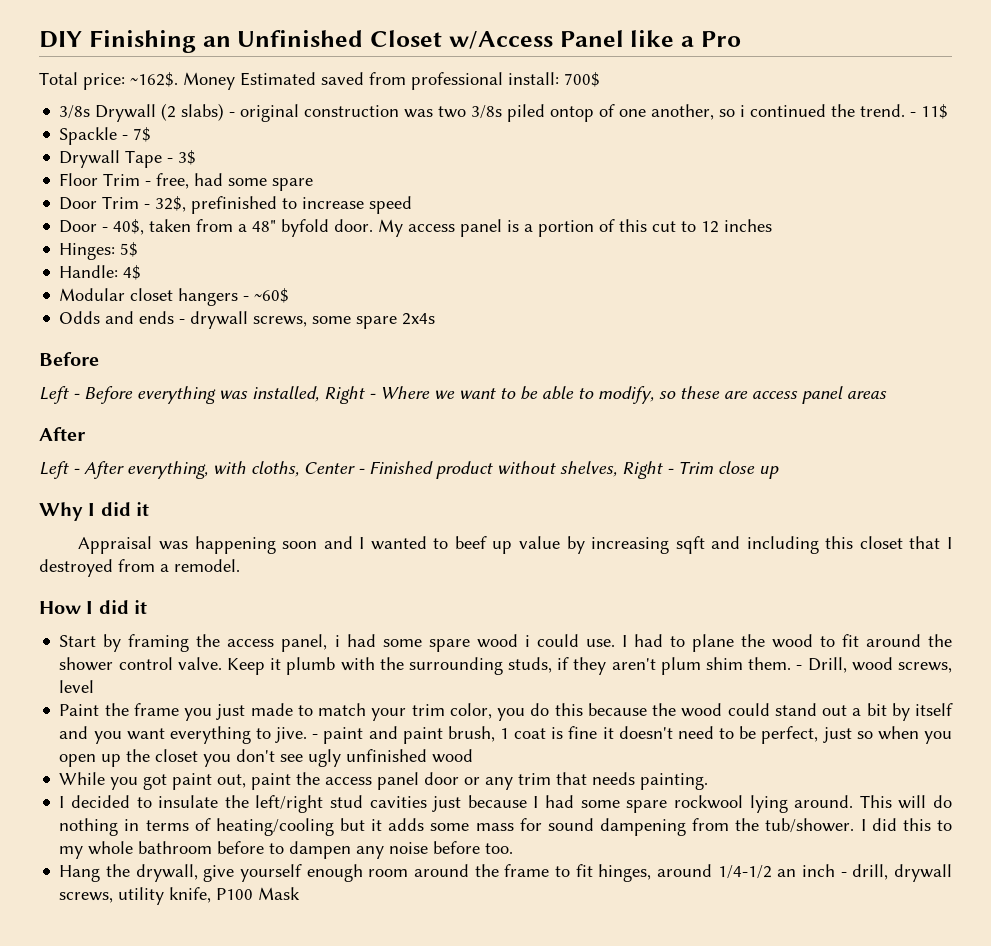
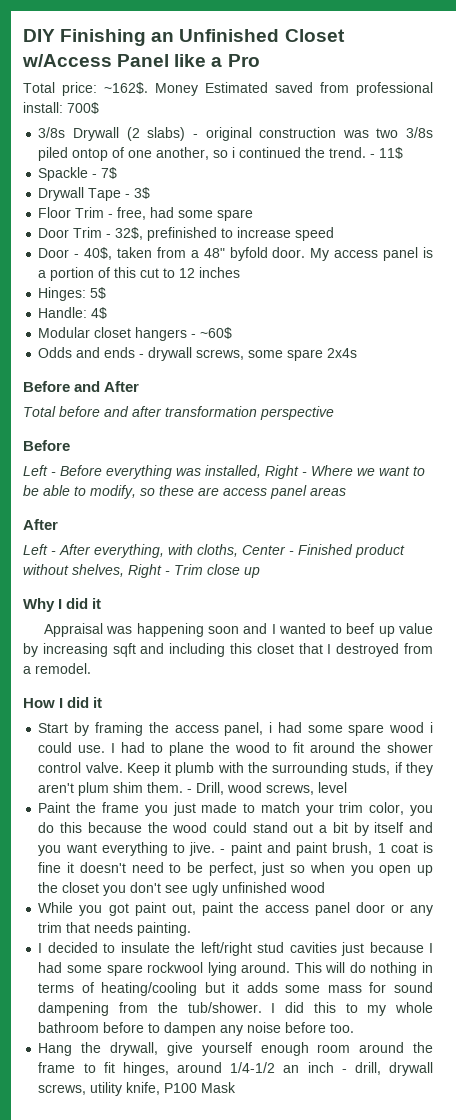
+ Before and After
+ Total before and after transformation perspective

